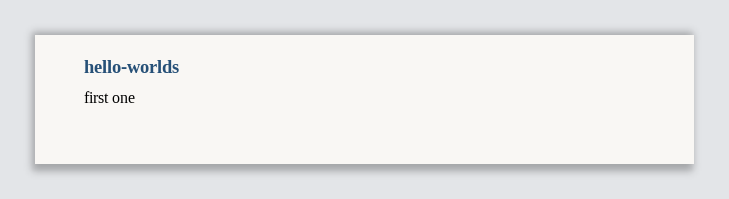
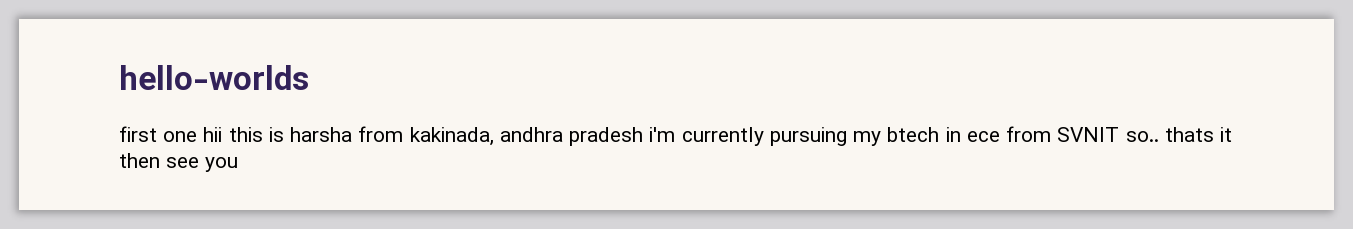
- first one
+ first one hii this is harsha from kakinada, andhra pradesh i'm currently pursuing my btech in ece from SVNIT so.. thats it then see you

